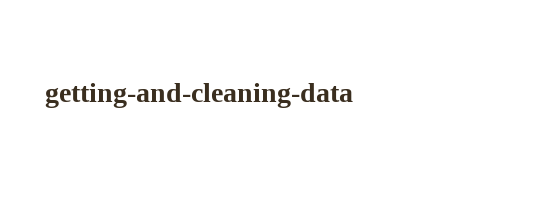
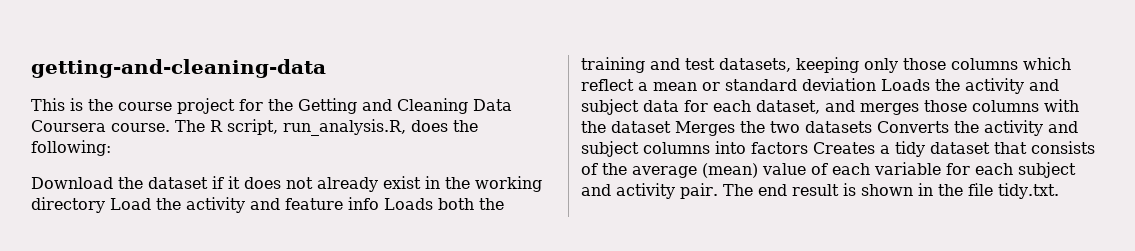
+ This is the course project for the Getting and Cleaning Data Coursera course. The R script, run_analysis.R, does the following:
+ Download the dataset if it does not already exist in the working directory Load the activity and feature info Loads both the training and test datasets, keeping only those columns which reflect a mean or standard deviation Loads the activity and subject data for each dataset, and merges those columns with the dataset Merges the two datasets Converts the activity and subject columns into factors Creates a tidy dataset that consists of the average (mean) value of each variable for each subject and activity pair. The end result is shown in the file tidy.txt.

